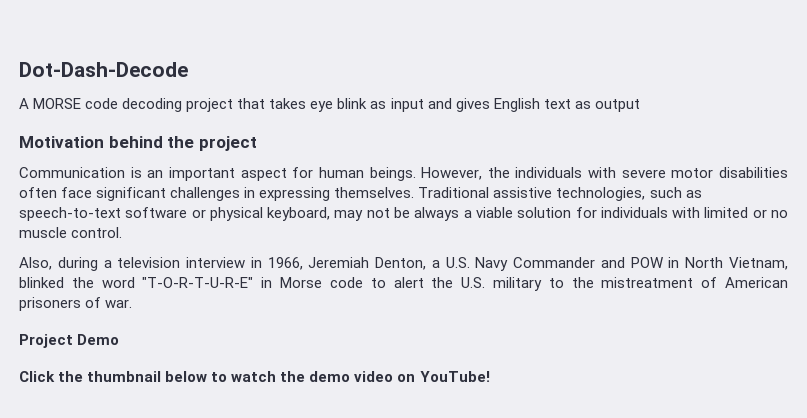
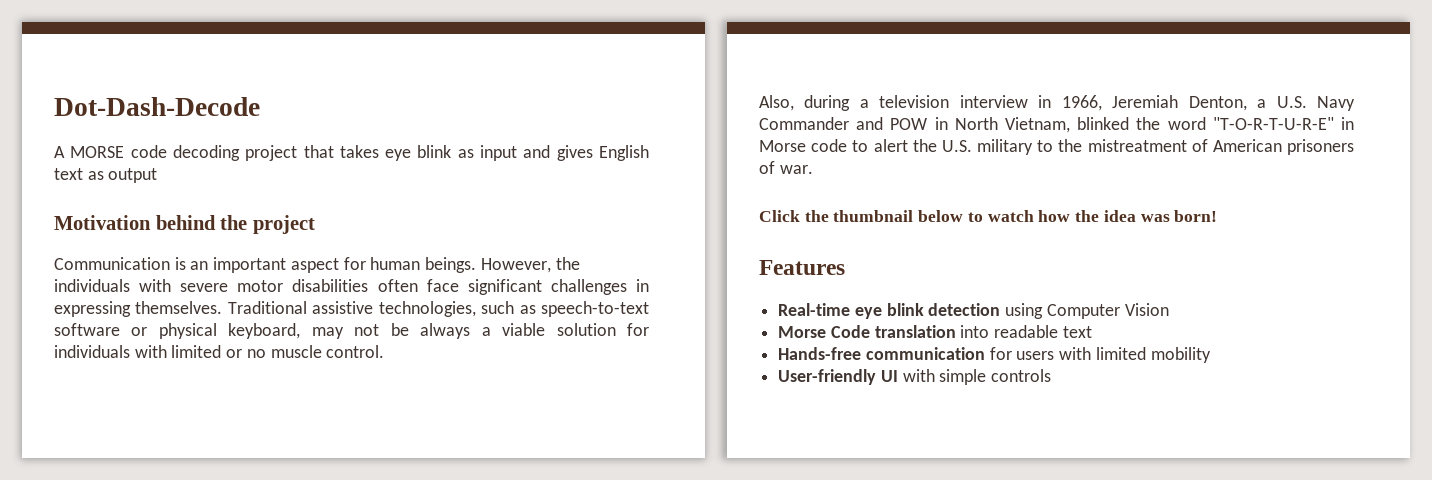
- Project Demo
- Click the thumbnail below to watch the demo video on YouTube!
+ Click the thumbnail below to watch how the idea was born!
+ Features
+ Real-time eye blink detection using Computer Vision
+ Morse Code translation into readable text
+ Hands-free communication for users with limited mobility
+ User-friendly UI with simple controls

